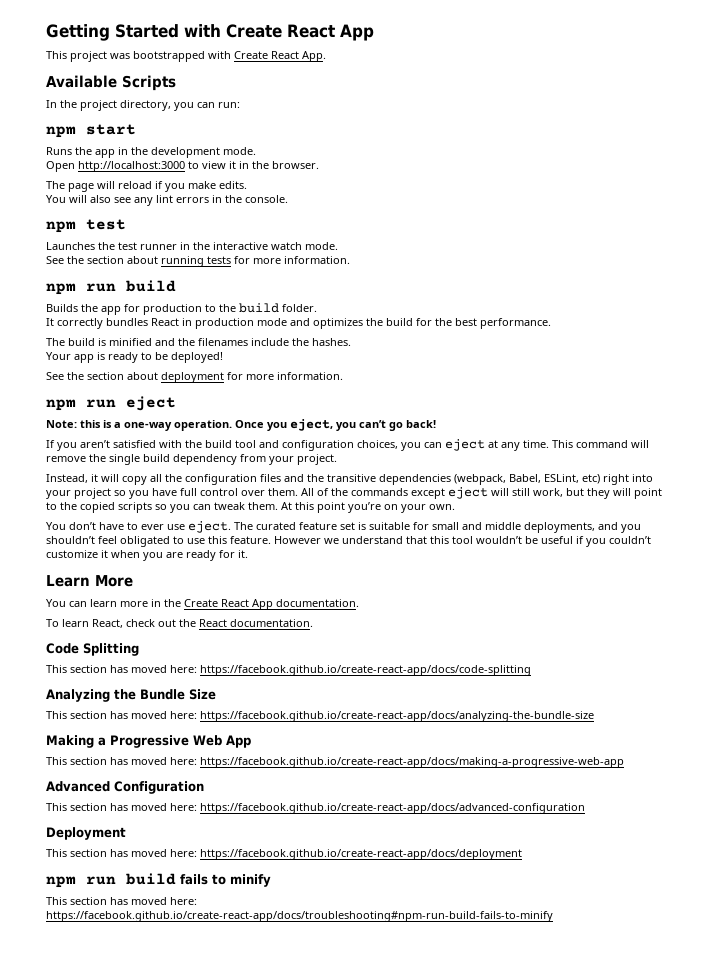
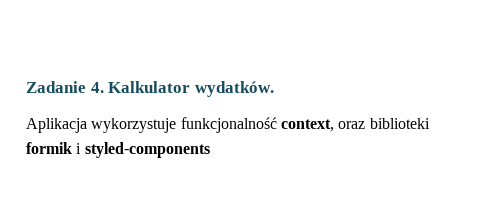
- Getting Started with Create React App
- This project was bootstrapped with Create React App.
- Available Scripts
- In the project directory, you can run:
- npm start
- Runs the app in the development mode.
- Open http://localhost:3000 to view it in the browser.
- The page will reload if you make edits.
- You will also see any lint errors in the console.
- npm test
- Launches the test runner in the interactive watch mode.
- See the section about running tests for more information.
- npm run build
- Builds the app for production to the build folder.
- It correctly bundles React in production mode and optimizes the build for the best performance.
- The build is minified and the filenames include the hashes.
- Your app is ready to be deployed!
- See the section about deployment for more information.
- npm run eject
- Note: this is a one-way operation. Once you eject, you can’t go back!
- If you aren’t satisfied with the build tool and configuration choices, you can eject at any time. This command will remove the single build dependency from your project.
- Instead, it will copy all the configuration files and the transitive dependencies (webpack, Babel, ESLint, etc) right into your project so you have full control over them. All of the commands except eject will still work, but they will point to the copied scripts so you can tweak them. At this point you’re on your own.
- You don’t have to ever use eject. The curated feature set is suitable for small and middle deployments, and you shouldn’t feel obligated to use this feature. However we understand that this tool wouldn’t be useful if you couldn’t customize it when you are ready for it.
- Learn More
- You can learn more in the Create React App documentation.
- To learn React, check out the React documentation.
- Code Splitting
- This section has moved here: https://facebook.github.io/create-react-app/docs/code-splitting
- Analyzing the Bundle Size
- This section has moved here: https://facebook.github.io/create-react-app/docs/analyzing-the-bundle-size
- Making a Progressive Web App
- This section has moved here: https://facebook.github.io/create-react-app/docs/making-a-progressive-web-app
- Advanced Configuration
- This section has moved here: https://facebook.github.io/create-react-app/docs/advanced-configuration
- Deployment
- This section has moved here: https://facebook.github.io/create-react-app/docs/deployment
- npm run build fails to minify
- This section has moved here: https://facebook.github.io/create-react-app/docs/troubleshooting#npm-run-build-fails-to-minify
+ Zadanie 4. Kalkulator wydatków.
+ Aplikacja wykorzystuje funkcjonalność context, oraz biblioteki formik i styled-components

